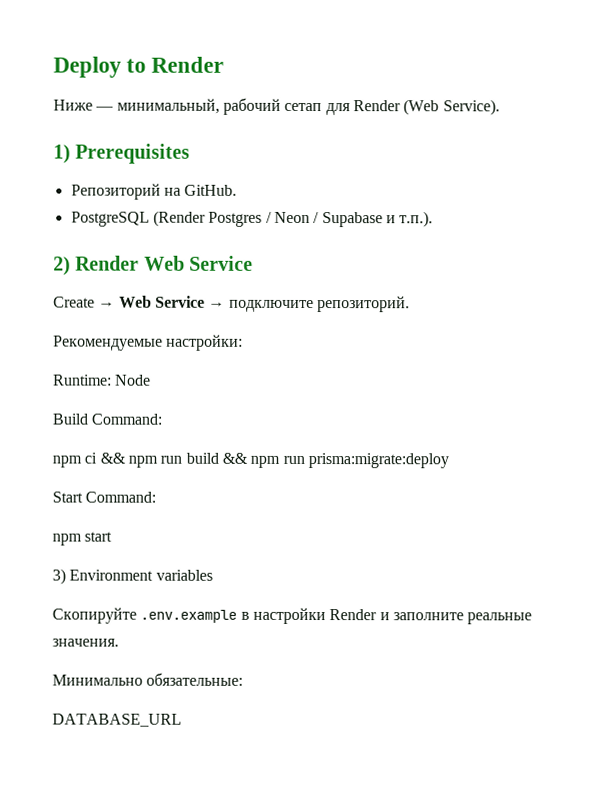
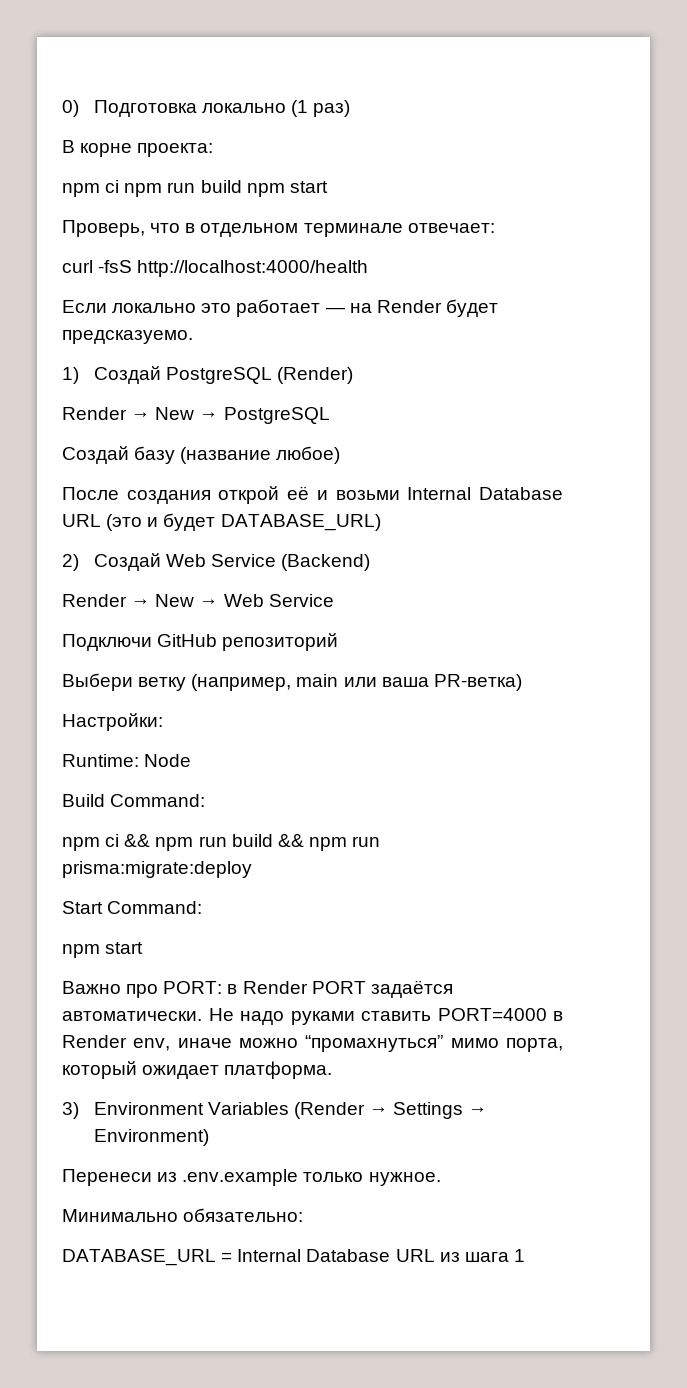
- Deploy to Render
- Ниже — минимальный, рабочий сетап для Render (Web Service).
- 1) Prerequisites
- Репозиторий на GitHub.
- PostgreSQL (Render Postgres / Neon / Supabase и т.п.).
- 2) Render Web Service
- Create → Web Service → подключите репозиторий.
- Рекомендуемые настройки:
+ 0) Подготовка локально (1 раз)
+ В корне проекта:
+ npm ci npm run build npm start
+ Проверь, что в отдельном терминале отвечает:
+ curl -fsS http://localhost:4000/health
+ Если локально это работает — на Render будет предсказуемо.
+ 1) Создай PostgreSQL (Render)
+ Render → New → PostgreSQL
+ Создай базу (название любое)
+ После создания открой её и возьми Internal Database URL (это и будет DATABASE_URL)
+ 2) Создай Web Service (Backend)
+ Render → New → Web Service
+ Подключи GitHub репозиторий
+ Выбери ветку (например, main или ваша PR-ветка)
+ Настройки:
- 3) Environment variables
- Скопируйте .env.example в настройки Render и заполните реальные значения.
+ Важно про PORT: в Render PORT задаётся автоматически. Не надо руками ставить PORT=4000 в Render env, иначе можно “промахнуться” мимо порта, который ожидает платформа.
+ 3) Environment Variables (Render → Settings → Environment)
+ Перенеси из .env.example только нужное.
- Минимально обязательные:
+ Минимально обязательно:
- DATABASE_URL
+ DATABASE_URL = Internal Database URL из шага 1

